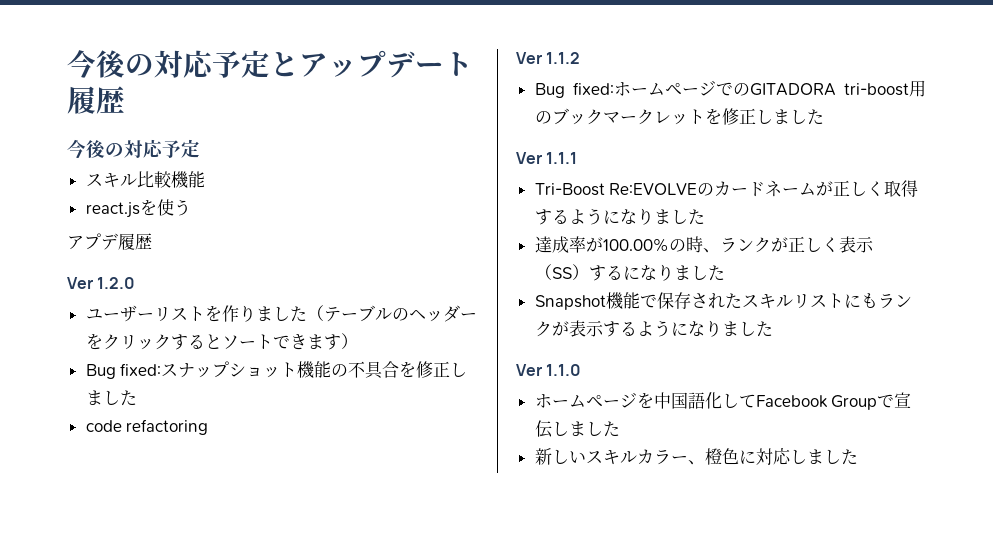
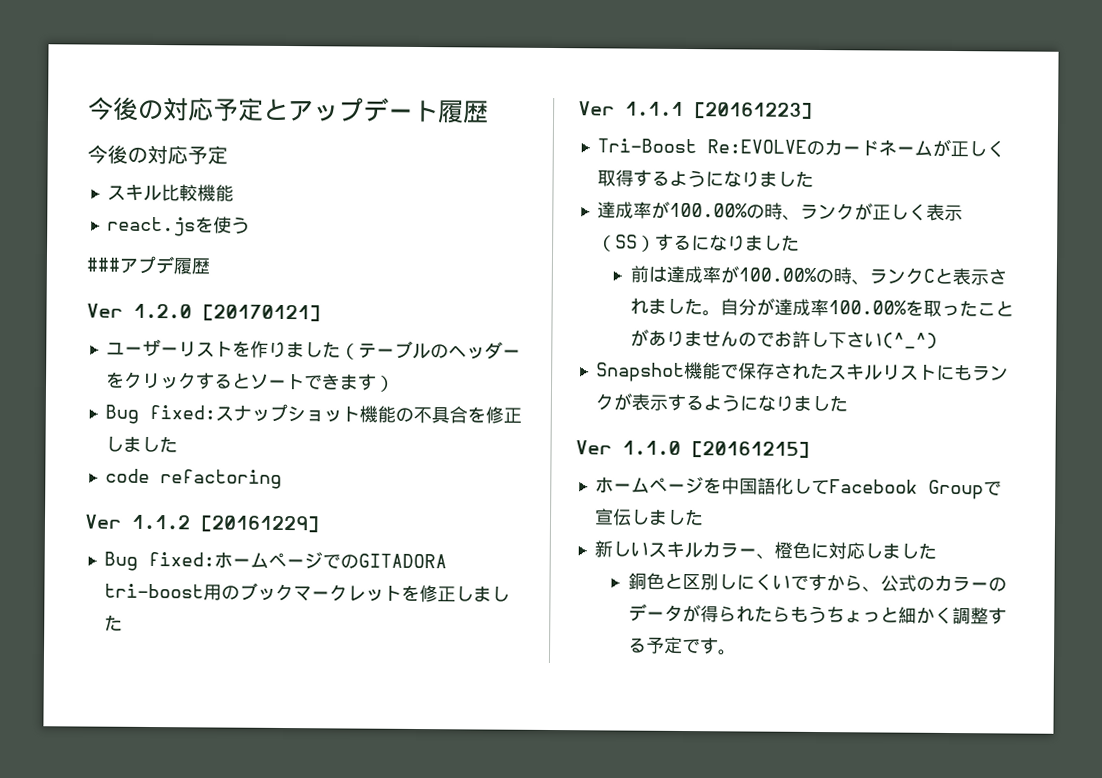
- アプデ履歴
+ ###アプデ履歴
- Ver 1.2.0
+ Ver 1.2.0 [20170121]
- Ver 1.1.2
+ Ver 1.1.2 [20161229]
- Ver 1.1.1
+ Ver 1.1.1 [20161223]
+ 前は達成率が100.00%の時、ランクCと表示されました。自分が達成率100.00%を取ったことがありませんのでお許し下さい(^_^)
- Ver 1.1.0
+ Ver 1.1.0 [20161215]
+ 銅色と区別しにくいですから、公式のカラーのデータが得られたらもうちょっと細かく調整する予定です。

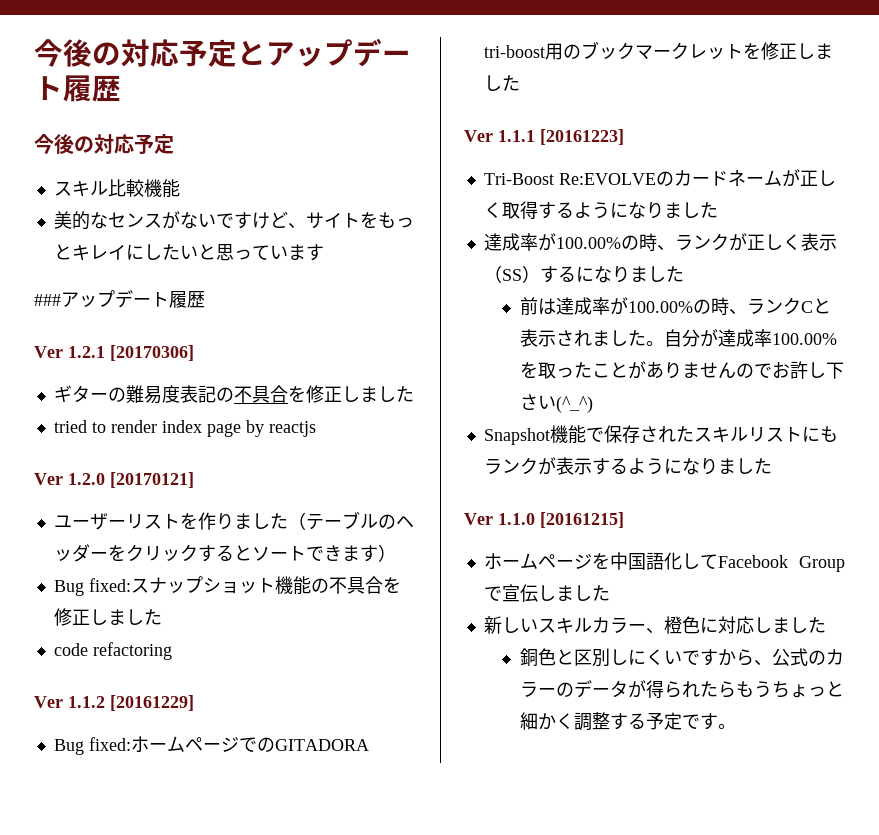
- react.jsを使う
+ 美的なセンスがないですけど、サイトをもっとキレイにしたいと思っています
- ###アプデ履歴
+ ###アップデート履歴
+ Ver 1.2.1 [20170306]
+ ギターの難易度表記の不具合を修正しました
+ tried to render index page by reactjs

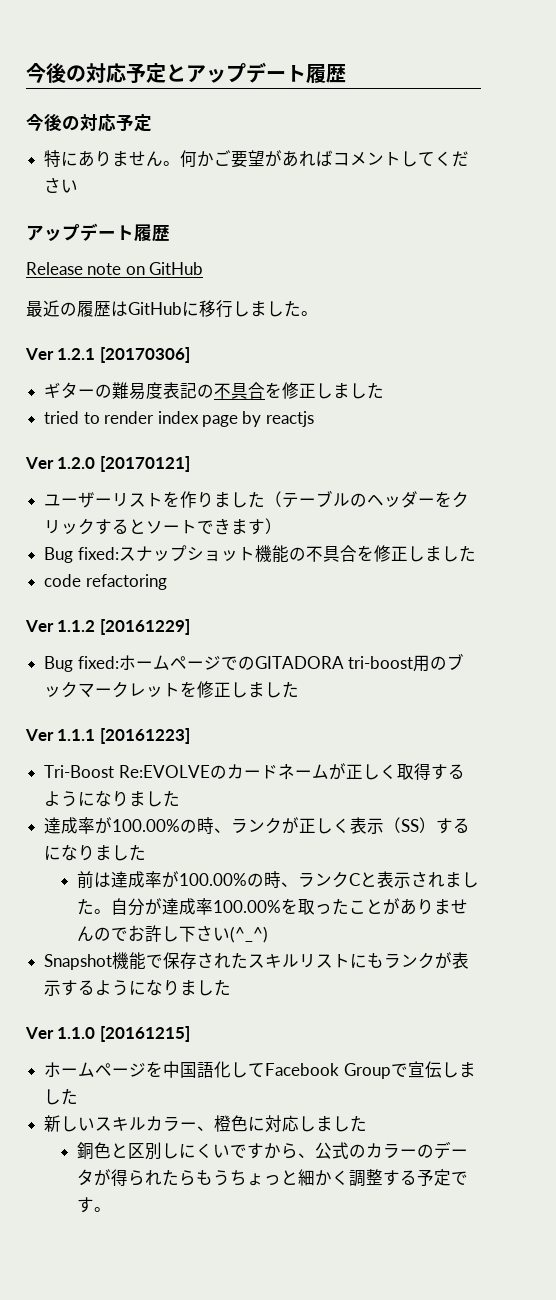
- スキル比較機能
- 美的なセンスがないですけど、サイトをもっとキレイにしたいと思っています
- ###アップデート履歴
+ 特にありません。何かご要望があればコメントしてください
+ アップデート履歴
+ Release note on GitHub
+ 最近の履歴はGitHubに移行しました。

